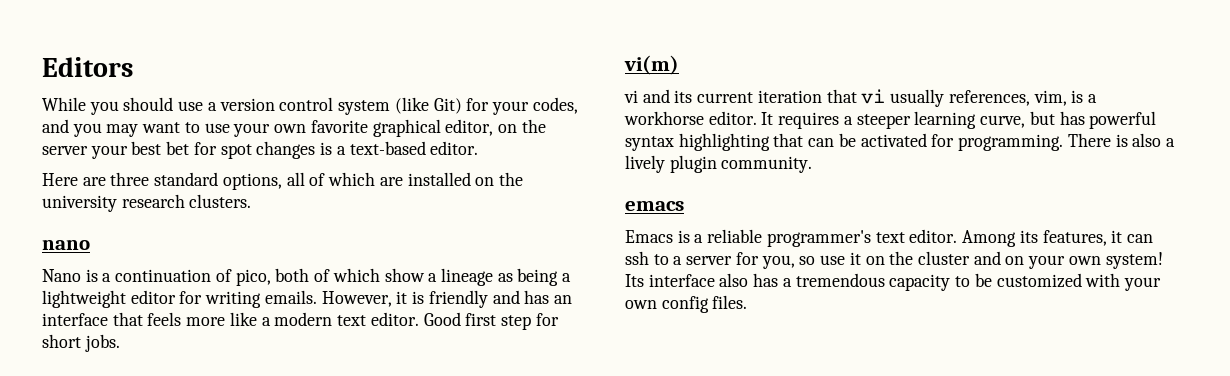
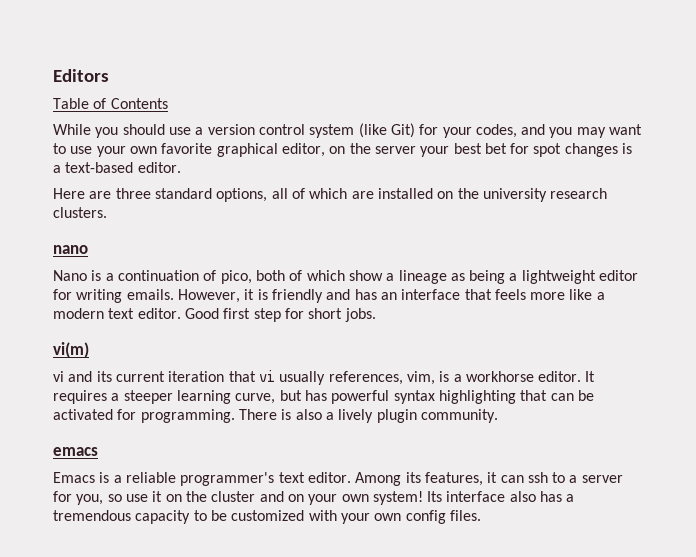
+ Table of Contents

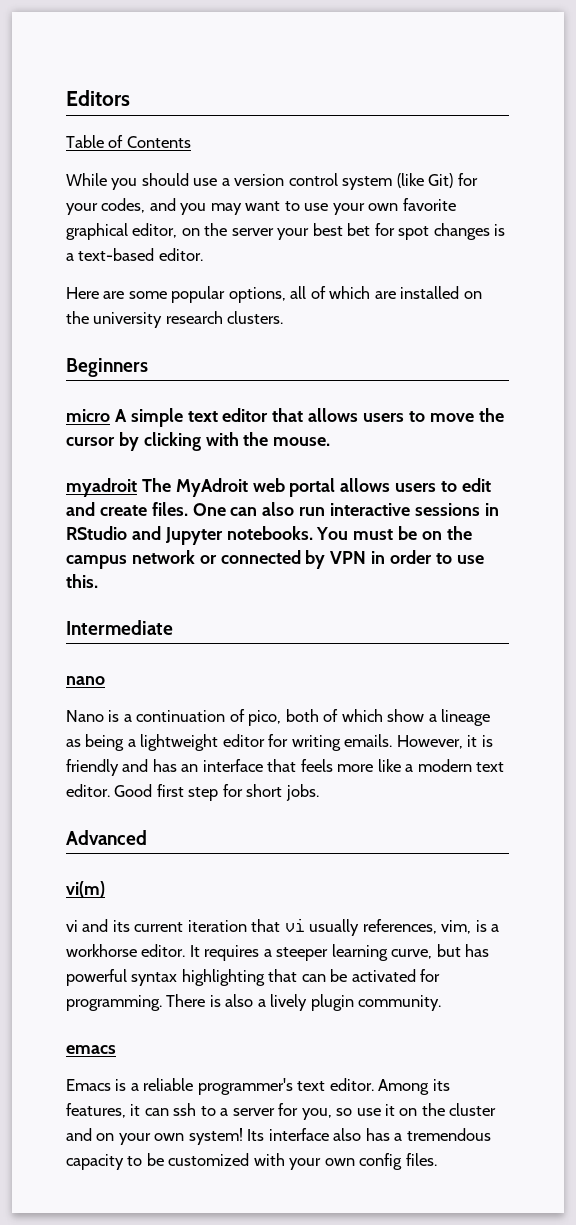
- Here are three standard options, all of which are installed on the university research clusters.
+ Here are some popular options, all of which are installed on the university research clusters.
+ Beginners
+ micro A simple text editor that allows users to move the cursor by clicking with the mouse.
+ myadroit The MyAdroit web portal allows users to edit and create files. One can also run interactive sessions in RStudio and Jupyter notebooks. You must be on the campus network or connected by VPN in order to use this.
+ Intermediate
+ Advanced

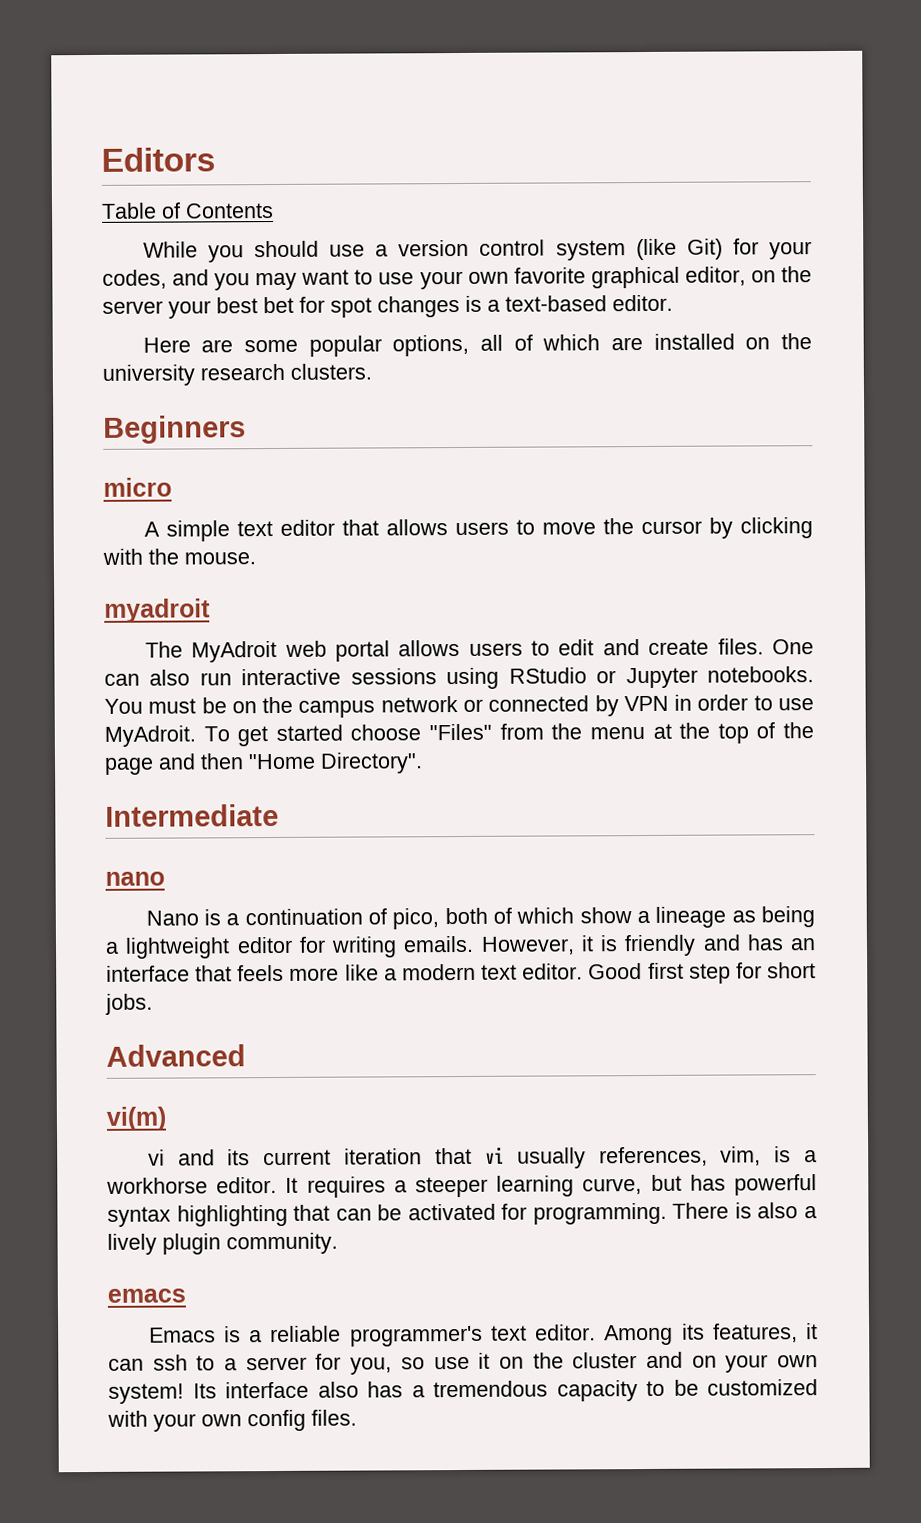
- micro A simple text editor that allows users to move the cursor by clicking with the mouse.
+ micro
+ A simple text editor that allows users to move the cursor by clicking with the mouse.
- myadroit The MyAdroit web portal allows users to edit and create files.
+ myadroit
+ The MyAdroit web portal allows users to edit and create files.
- One can also run interactive sessions in RStudio and Jupyter notebooks.
+ One can also run interactive sessions using RStudio or Jupyter notebooks.
- You must be on the campus network or connected by VPN in order to use this.
+ You must be on the campus network or connected by VPN in order to use MyAdroit. To get started choose "Files" from the menu at the top of the page and then "Home Directory".

